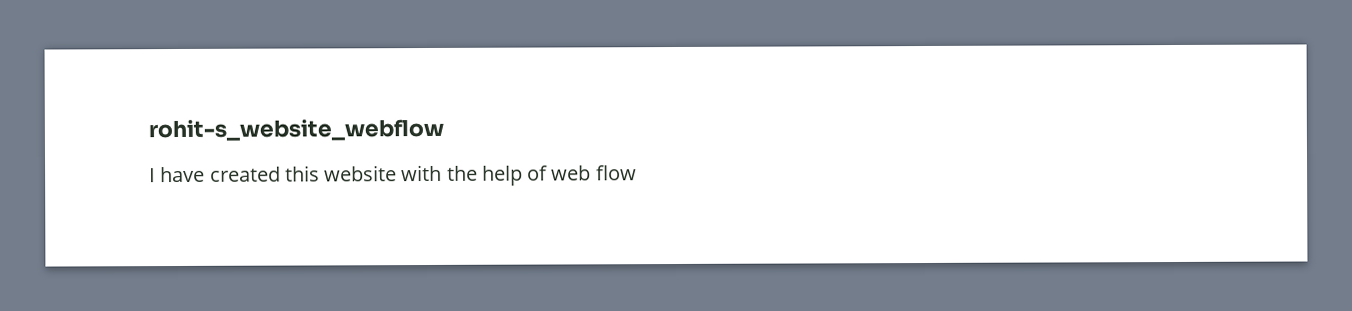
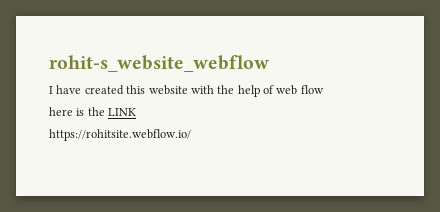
+ here is the LINK
+ https://rohitsite.webflow.io/

